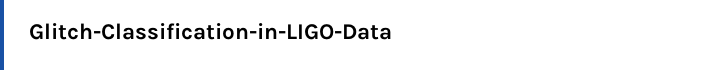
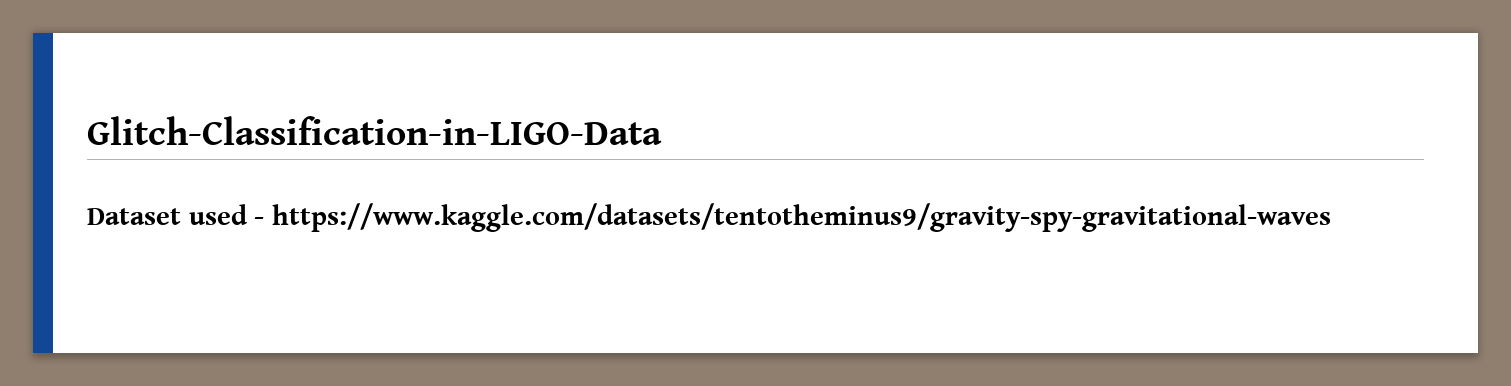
+ Dataset used - https://www.kaggle.com/datasets/tentotheminus9/gravity-spy-gravitational-waves

